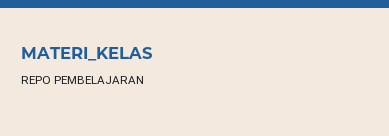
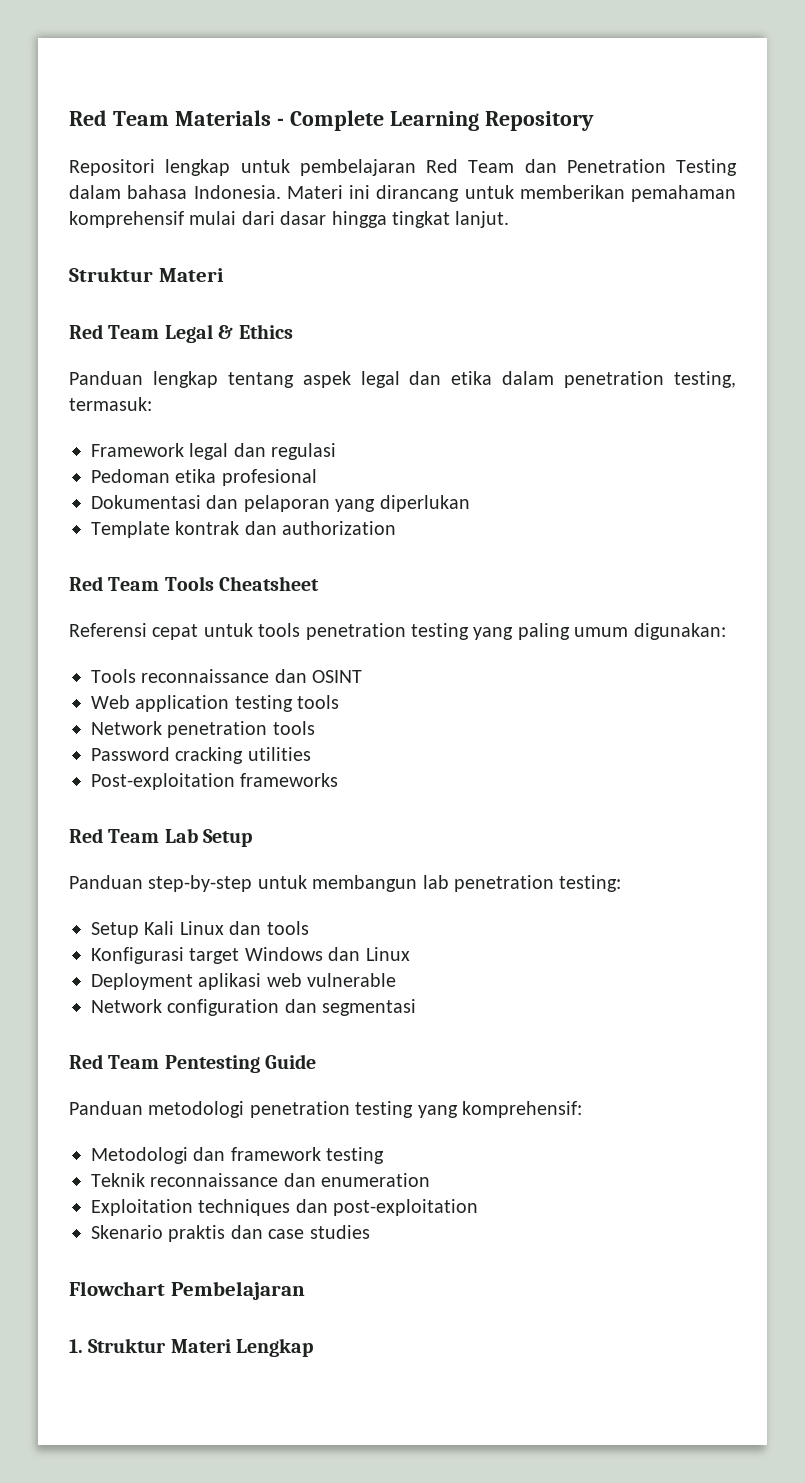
- MATERI_KELAS
- REPO PEMBELAJARAN
+ Red Team Materials - Complete Learning Repository
+ Repositori lengkap untuk pembelajaran Red Team dan Penetration Testing dalam bahasa Indonesia. Materi ini dirancang untuk memberikan pemahaman komprehensif mulai dari dasar hingga tingkat lanjut.
+ Struktur Materi
+ Red Team Legal & Ethics
+ Panduan lengkap tentang aspek legal dan etika dalam penetration testing, termasuk:
+ Framework legal dan regulasi
+ Pedoman etika profesional
+ Dokumentasi dan pelaporan yang diperlukan
+ Template kontrak dan authorization
+ Red Team Tools Cheatsheet
+ Referensi cepat untuk tools penetration testing yang paling umum digunakan:
+ Tools reconnaissance dan OSINT
+ Web application testing tools
+ Network penetration tools
+ Password cracking utilities
+ Post-exploitation frameworks
+ Red Team Lab Setup
+ Panduan step-by-step untuk membangun lab penetration testing:
+ Setup Kali Linux dan tools
+ Konfigurasi target Windows dan Linux
+ Deployment aplikasi web vulnerable
+ Network configuration dan segmentasi
+ Red Team Pentesting Guide
+ Panduan metodologi penetration testing yang komprehensif:
+ Metodologi dan framework testing
+ Teknik reconnaissance dan enumeration
+ Exploitation techniques dan post-exploitation
+ Skenario praktis dan case studies
+ Flowchart Pembelajaran
+ 1. Struktur Materi Lengkap

